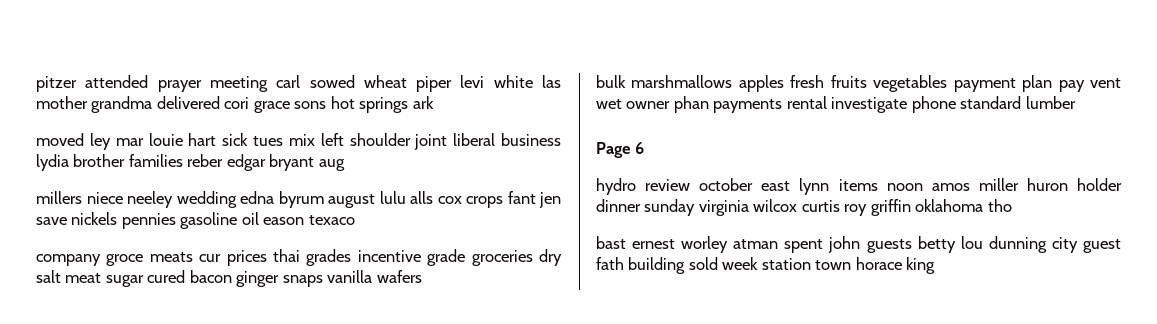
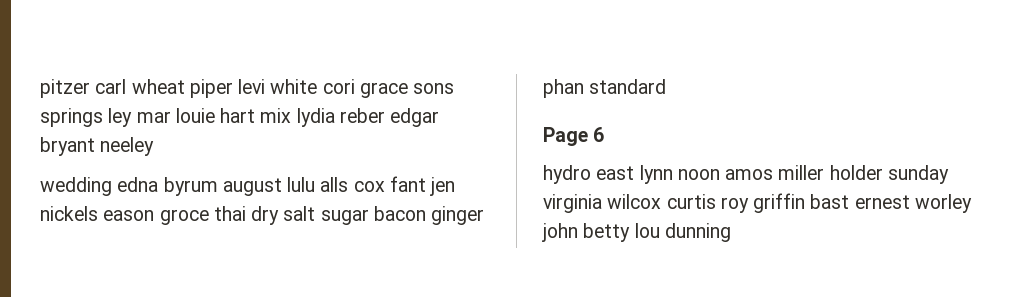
- pitzer attended prayer meeting carl sowed wheat piper levi white las mother grandma delivered cori grace sons hot springs ark
- moved ley mar louie hart sick tues mix left shoulder joint liberal business lydia brother families reber edgar bryant aug
- millers niece neeley wedding edna byrum august lulu alls cox crops fant jen save nickels pennies gasoline oil eason texaco
- company groce meats cur prices thai grades incentive grade groceries dry salt meat sugar cured bacon ginger snaps vanilla wafers
- bulk marshmallows apples fresh fruits vegetables payment plan pay vent wet owner phan payments rental investigate phone standard lumber
+ pitzer carl wheat piper levi white cori grace sons springs ley mar louie hart mix lydia reber edgar bryant neeley
+ wedding edna byrum august lulu alls cox fant jen nickels eason groce thai dry salt sugar bacon ginger phan standard
- hydro review october east lynn items noon amos miller huron holder dinner sunday virginia wilcox curtis roy griffin oklahoma tho
- bast ernest worley atman spent john guests betty lou dunning city guest fath building sold week station town horace king
+ hydro east lynn noon amos miller holder sunday virginia wilcox curtis roy griffin bast ernest worley john betty lou dunning

